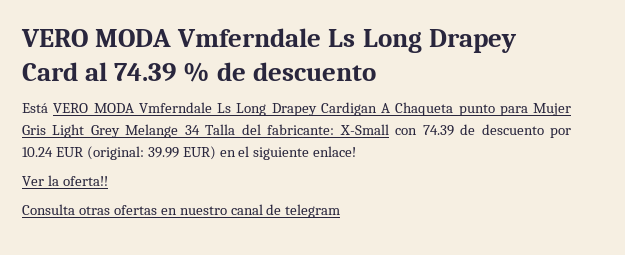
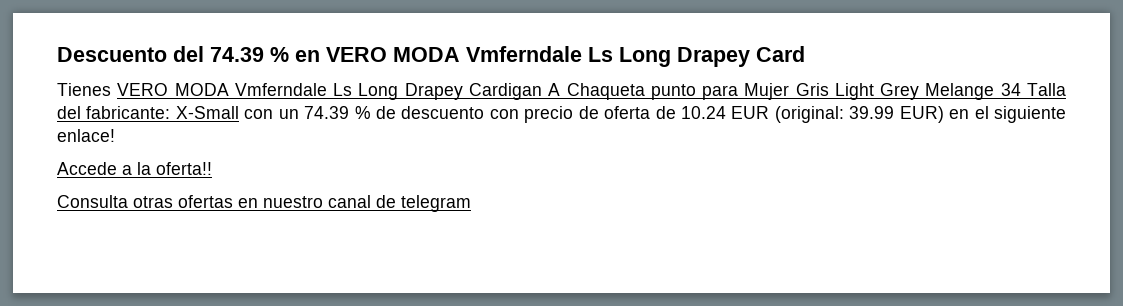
- VERO MODA Vmferndale Ls Long Drapey Card al 74.39 % de descuento
- Está VERO MODA Vmferndale Ls Long Drapey Cardigan A Chaqueta punto para Mujer Gris Light Grey Melange 34 Talla del fabricante: X-Small con 74.39 de descuento por 10.24 EUR (original: 39.99 EUR) en el siguiente enlace!
+ Descuento del 74.39 % en VERO MODA Vmferndale Ls Long Drapey Card
+ Tienes VERO MODA Vmferndale Ls Long Drapey Cardigan A Chaqueta punto para Mujer Gris Light Grey Melange 34 Talla del fabricante: X-Small con un 74.39 % de descuento con precio de oferta de 10.24 EUR (original: 39.99 EUR) en el siguiente enlace!
- Ver la oferta!!
+ Accede a la oferta!!

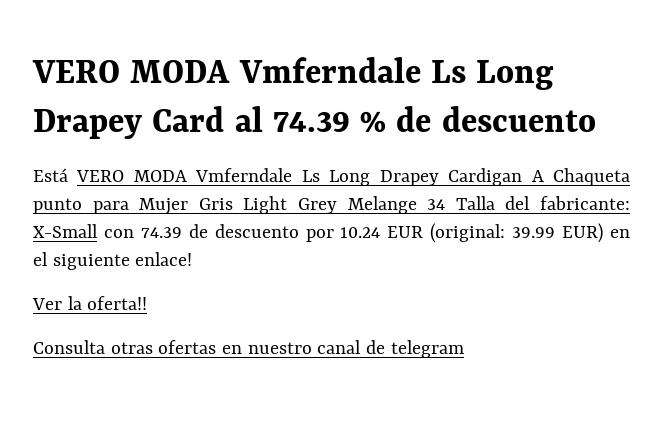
- Descuento del 74.39 % en VERO MODA Vmferndale Ls Long Drapey Card
- Tienes VERO MODA Vmferndale Ls Long Drapey Cardigan A Chaqueta punto para Mujer Gris Light Grey Melange 34 Talla del fabricante: X-Small con un 74.39 % de descuento con precio de oferta de 10.24 EUR (original: 39.99 EUR) en el siguiente enlace!
+ VERO MODA Vmferndale Ls Long Drapey Card al 74.39 % de descuento
+ Está VERO MODA Vmferndale Ls Long Drapey Cardigan A Chaqueta punto para Mujer Gris Light Grey Melange 34 Talla del fabricante: X-Small con 74.39 de descuento por 10.24 EUR (original: 39.99 EUR) en el siguiente enlace!
- Accede a la oferta!!
+ Ver la oferta!!

